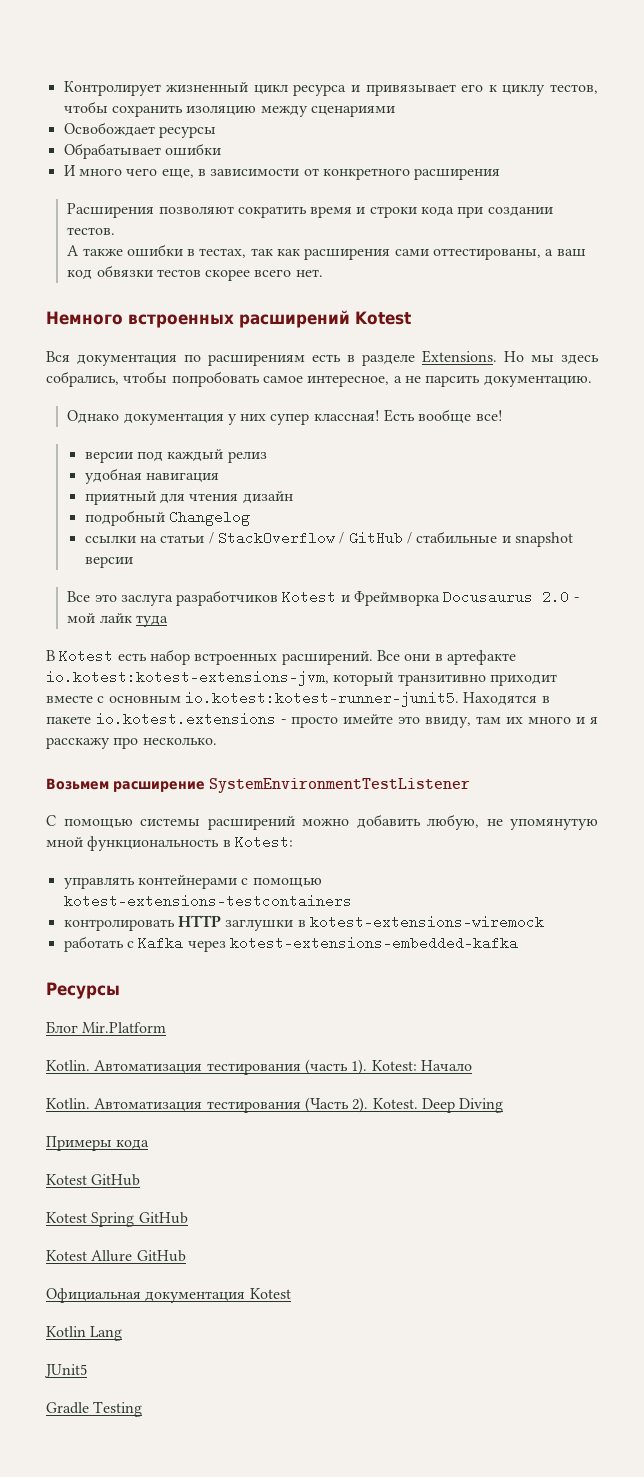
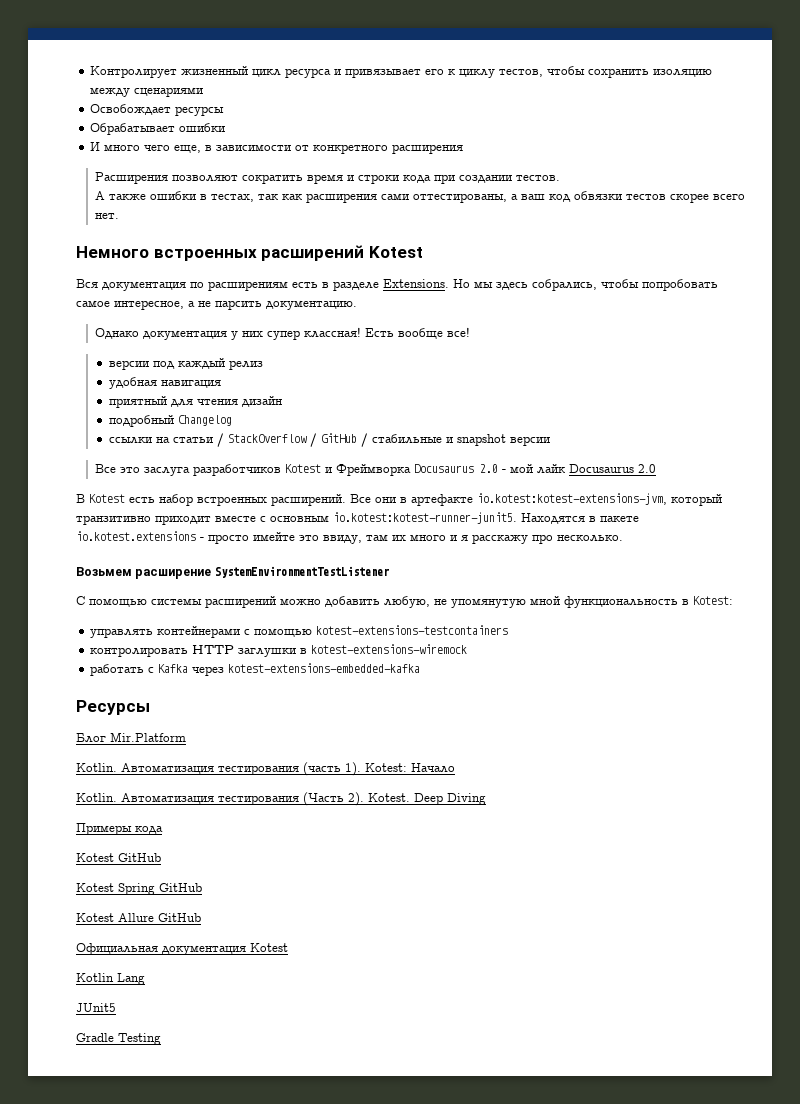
- Все это заслуга разработчиков Kotest и Фреймворка Docusaurus 2.0 - мой лайк туда
+ Все это заслуга разработчиков Kotest и Фреймворка Docusaurus 2.0 - мой лайк Docusaurus 2.0

